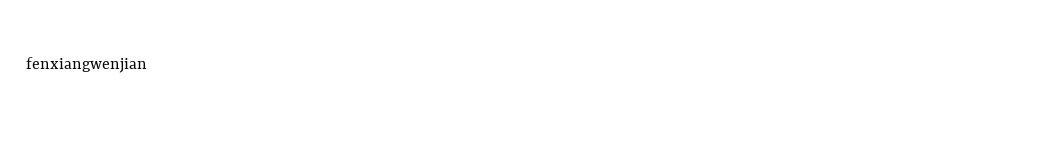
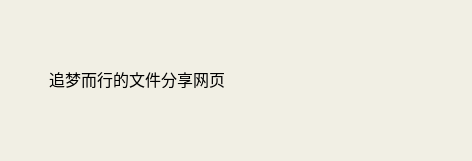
- fenxiangwenjian
+ 追梦而行的文件分享网页

